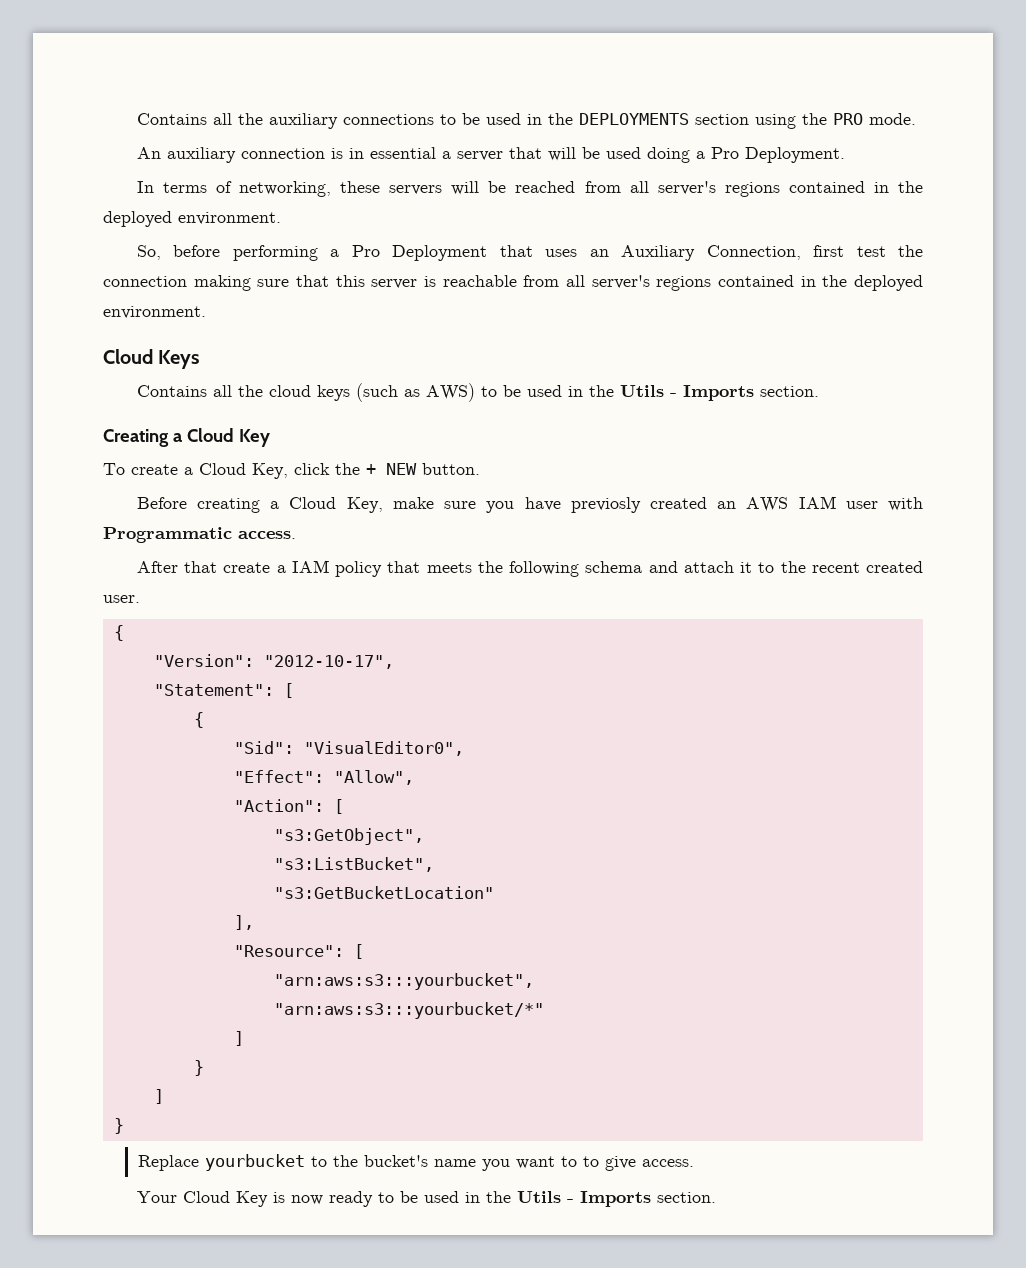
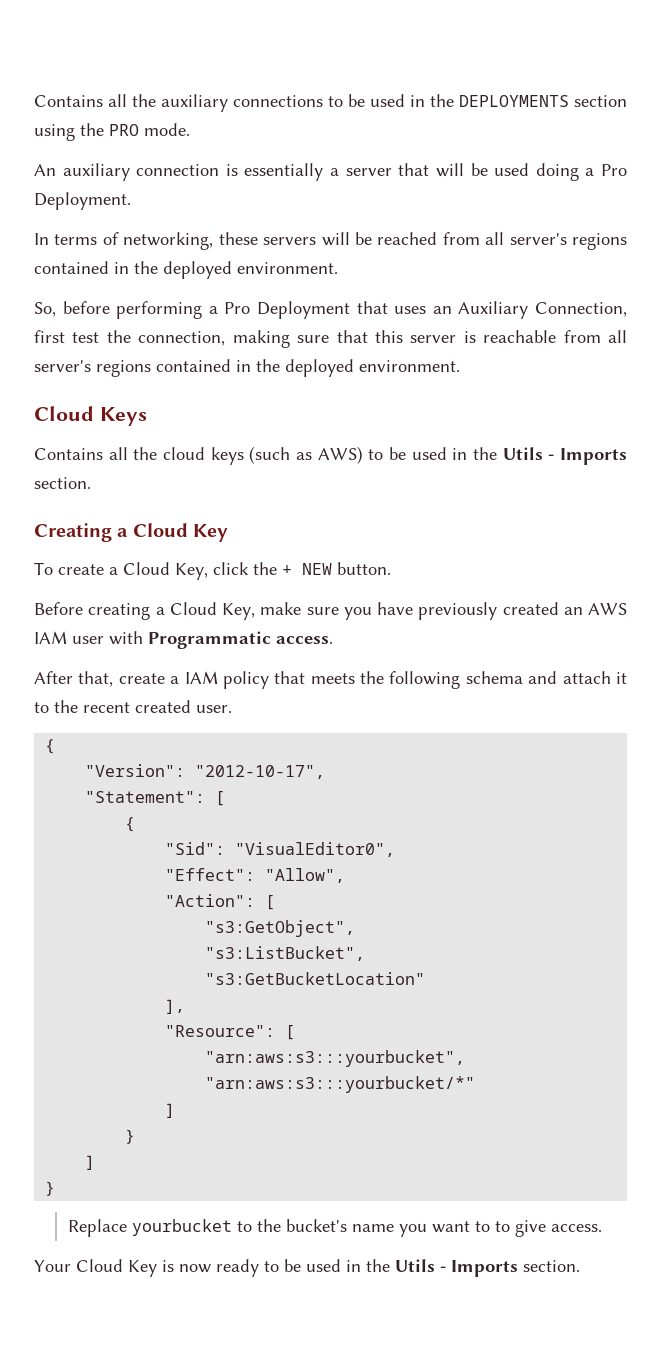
- An auxiliary connection is in essential a server that will be used doing a Pro Deployment.
+ An auxiliary connection is essentially a server that will be used doing a Pro Deployment.
- So, before performing a Pro Deployment that uses an Auxiliary Connection, first test the connection making sure that this server is reachable from all server's regions contained in the deployed environment.
+ So, before performing a Pro Deployment that uses an Auxiliary Connection, first test the connection, making sure that this server is reachable from all server's regions contained in the deployed environment.
- Before creating a Cloud Key, make sure you have previosly created an AWS IAM user with Programmatic access.
+ Before creating a Cloud Key, make sure you have previously created an AWS IAM user with Programmatic access.
- After that create a IAM policy that meets the following schema and attach it to the recent created user.
+ After that, create a IAM policy that meets the following schema and attach it to the recent created user.

